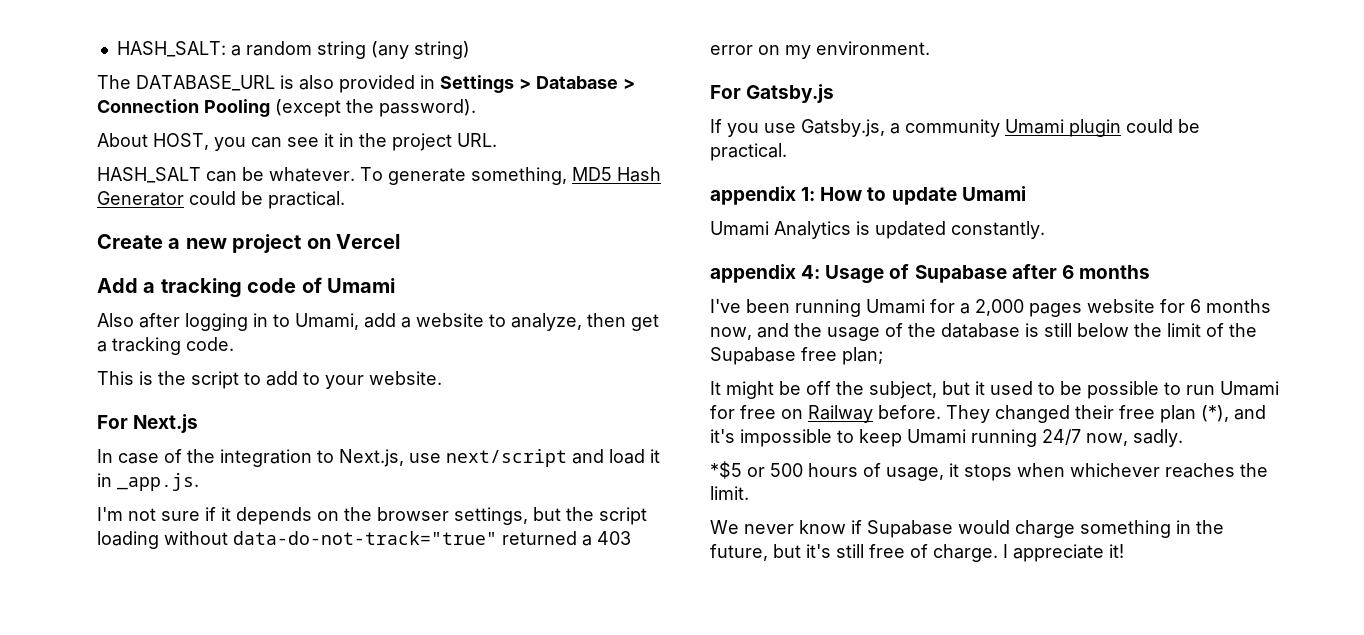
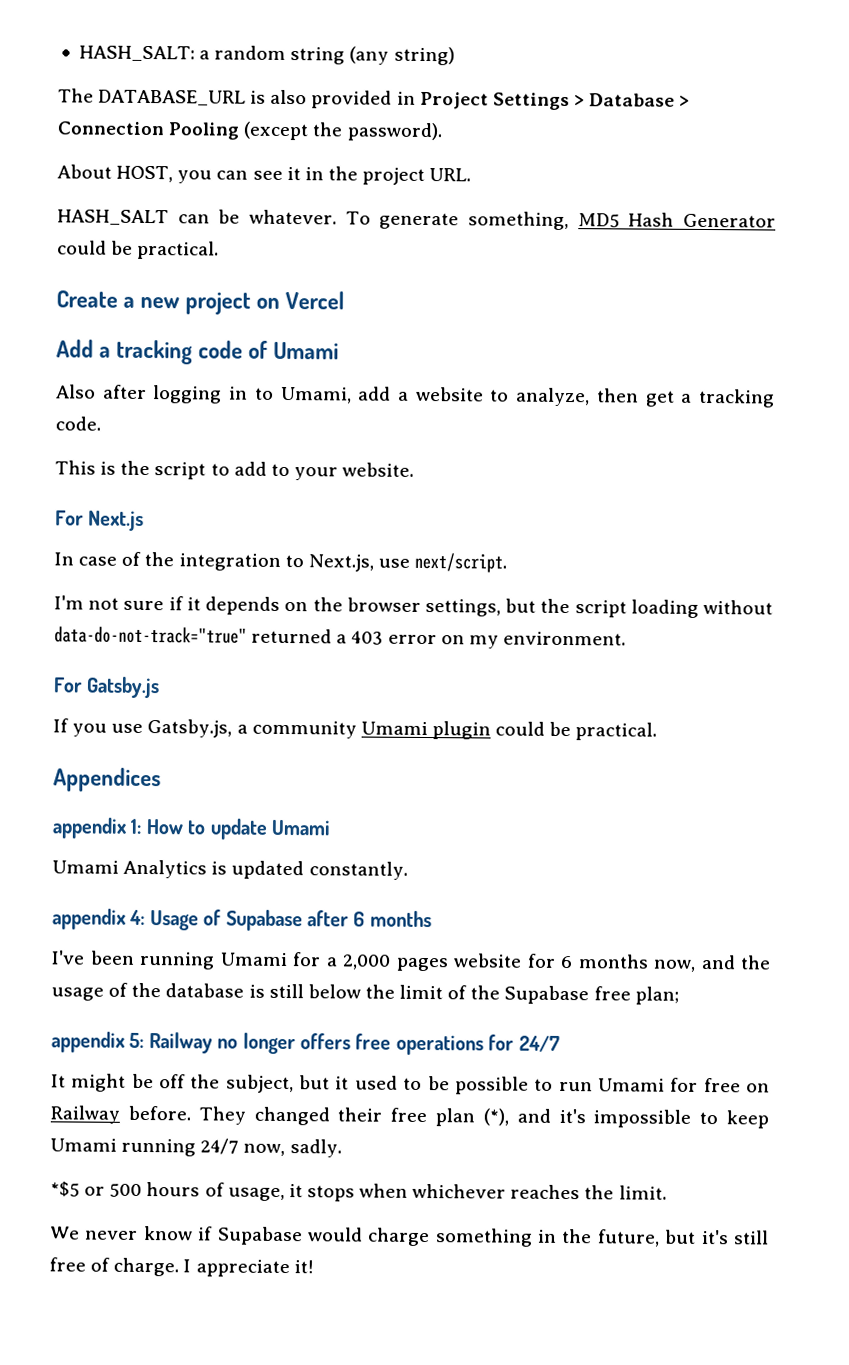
- The DATABASE_URL is also provided in Settings > Database > Connection Pooling (except the password).
+ The DATABASE_URL is also provided in Project Settings > Database > Connection Pooling (except the password).
- In case of the integration to Next.js, use next/script and load it in _app.js.
+ In case of the integration to Next.js, use next/script.
+ Appendices
+ appendix 5: Railway no longer offers free operations for 24/7

